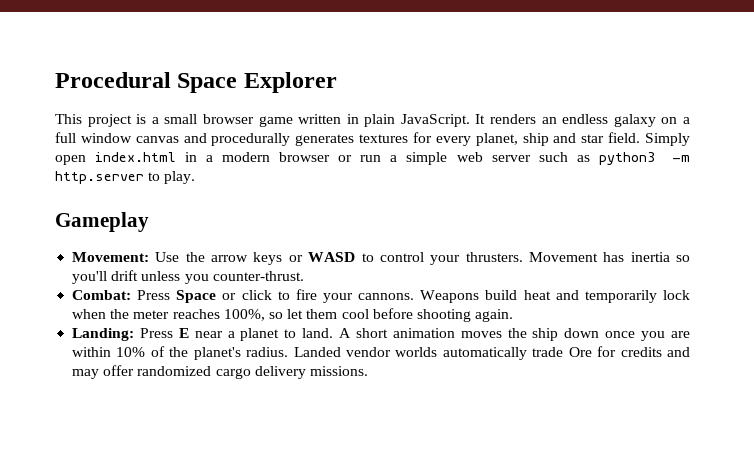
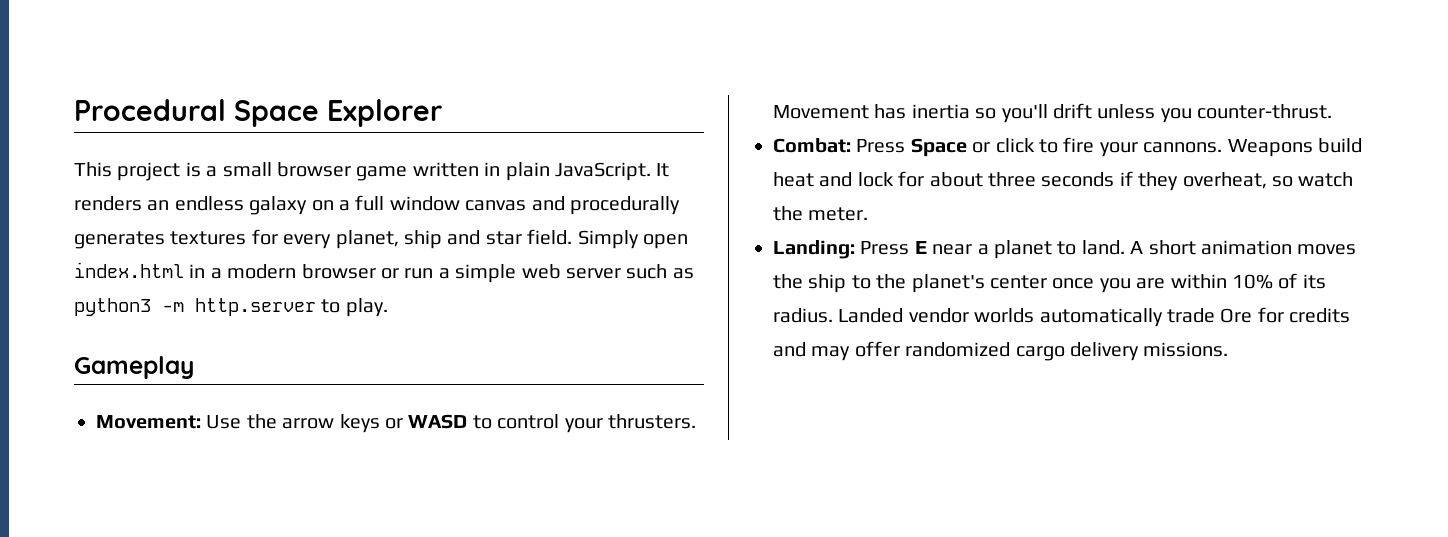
- Weapons build heat and temporarily lock when the meter reaches 100%, so let them cool before shooting again.
+ Weapons build heat and lock for about three seconds if they overheat, so watch the meter.
- A short animation moves the ship down once you are within 10% of the planet's radius.
+ A short animation moves the ship to the planet's center once you are within 10% of its radius.

